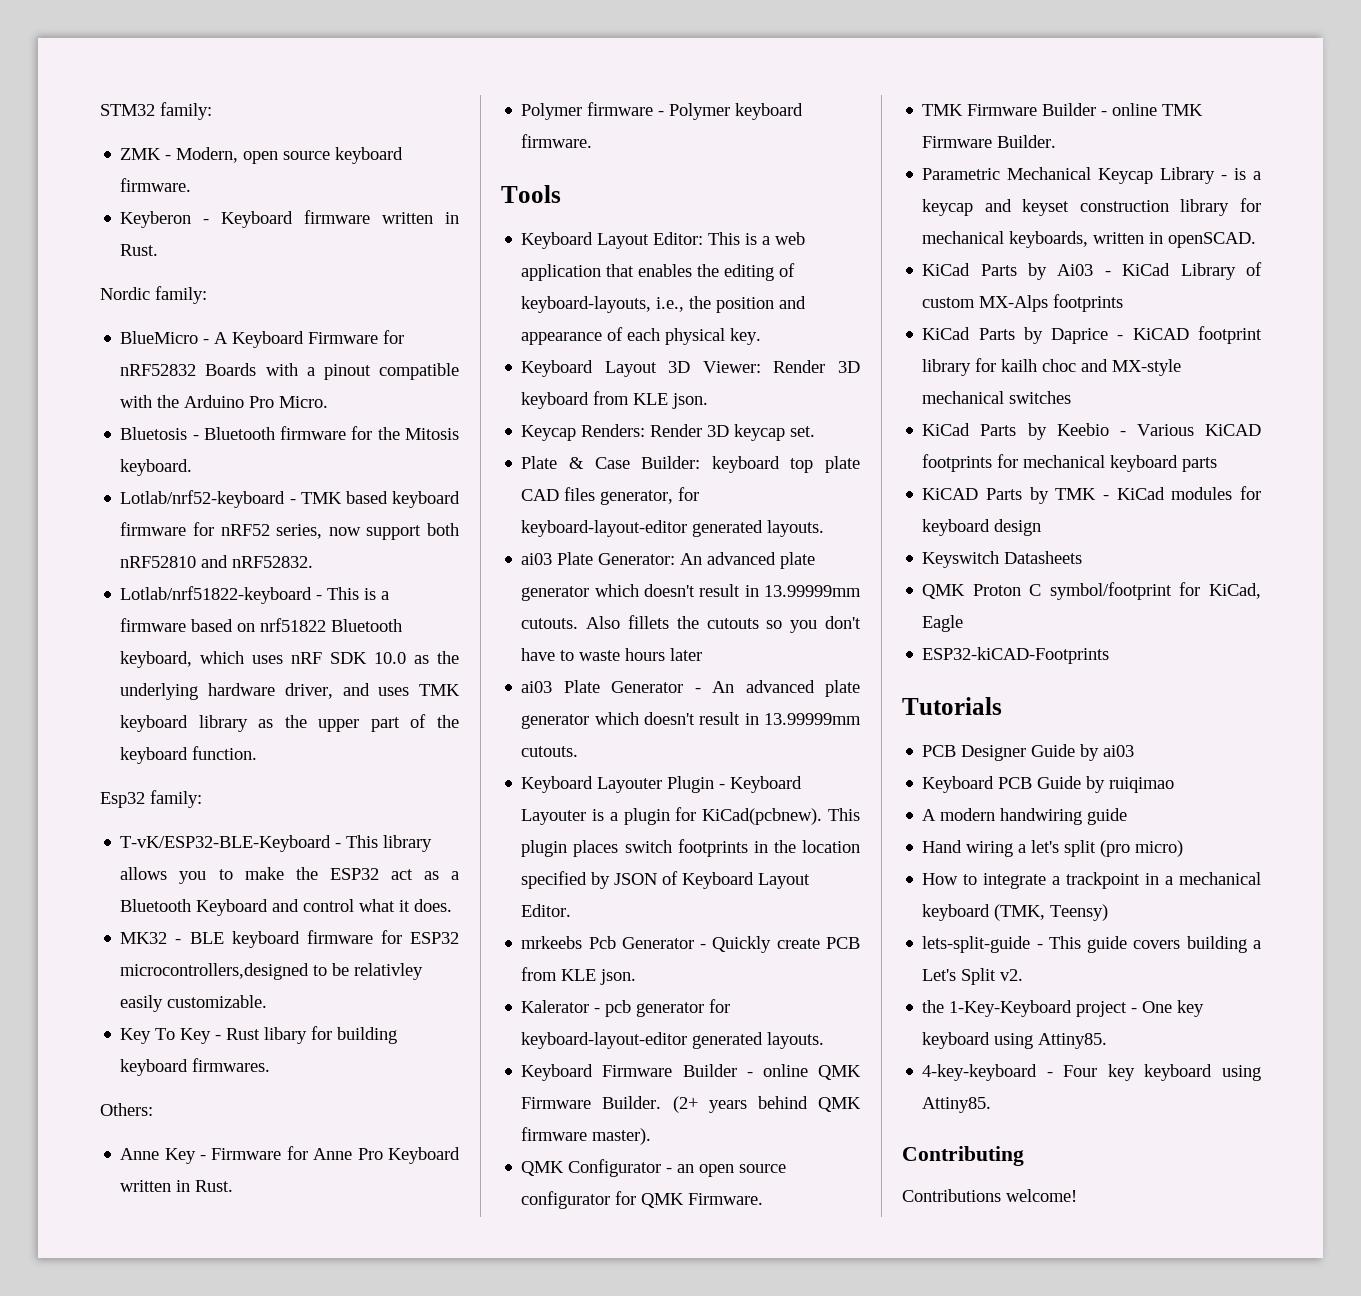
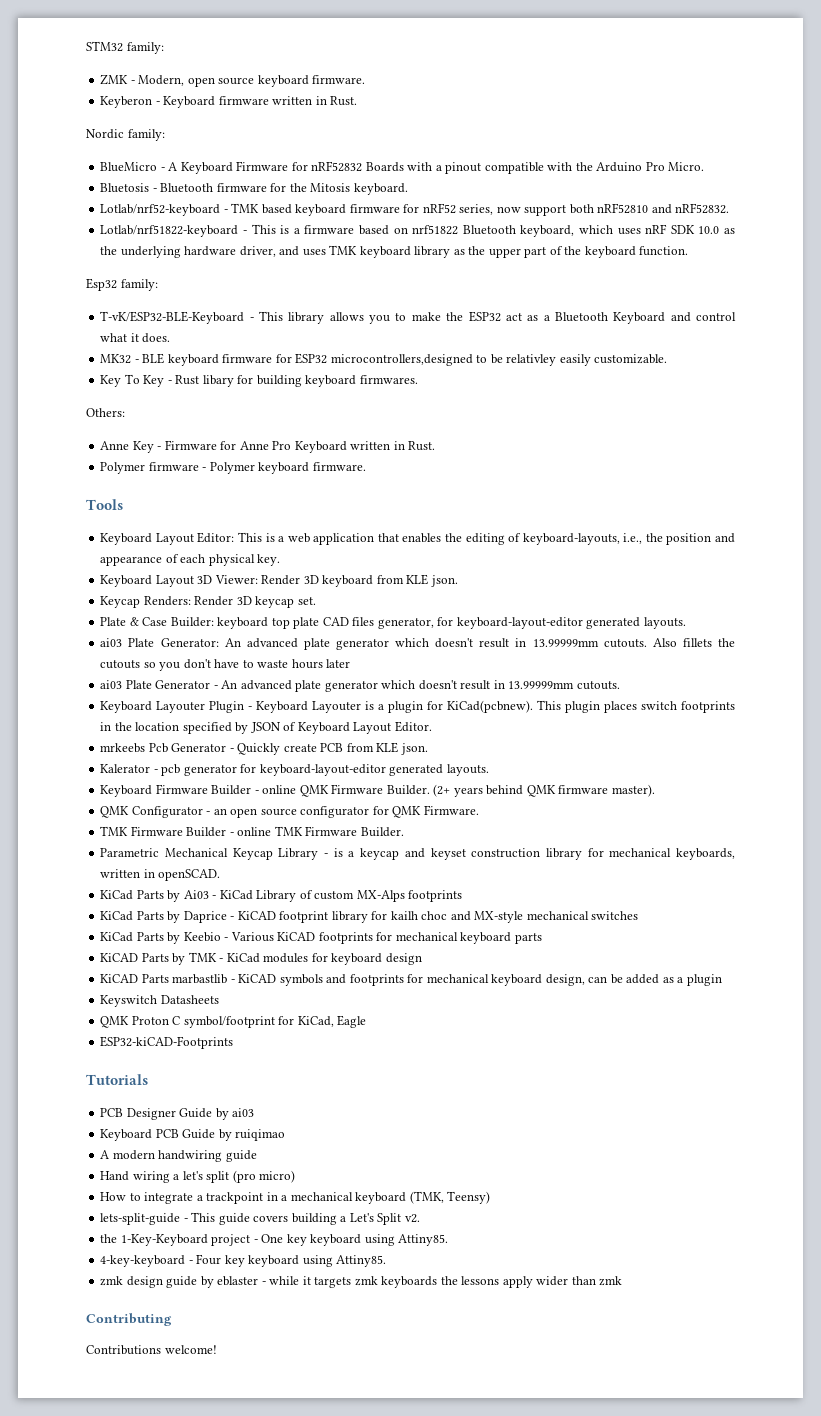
+ KiCAD Parts marbastlib - KiCAD symbols and footprints for mechanical keyboard design, can be added as a plugin
+ zmk design guide by eblaster - while it targets zmk keyboards the lessons apply wider than zmk

